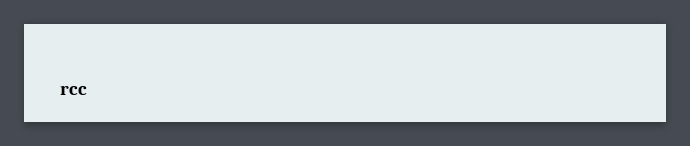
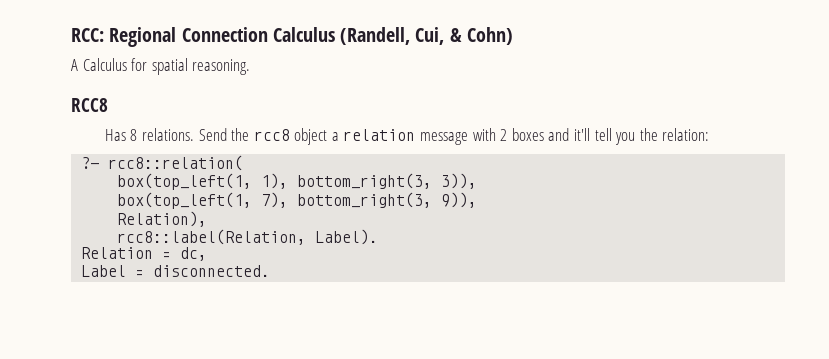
- rcc
+ RCC: Regional Connection Calculus (Randell, Cui, & Cohn)
+ A Calculus for spatial reasoning.
+ RCC8
+ Has 8 relations. Send the rcc8 object a relation message with 2 boxes and it'll tell you the relation:
+ ?- rcc8::relation(
+ box(top_left(1, 1), bottom_right(3, 3)),
+ box(top_left(1, 7), bottom_right(3, 9)),
+ Relation),
+ rcc8::label(Relation, Label).
+ Relation = dc,
+ Label = disconnected.

